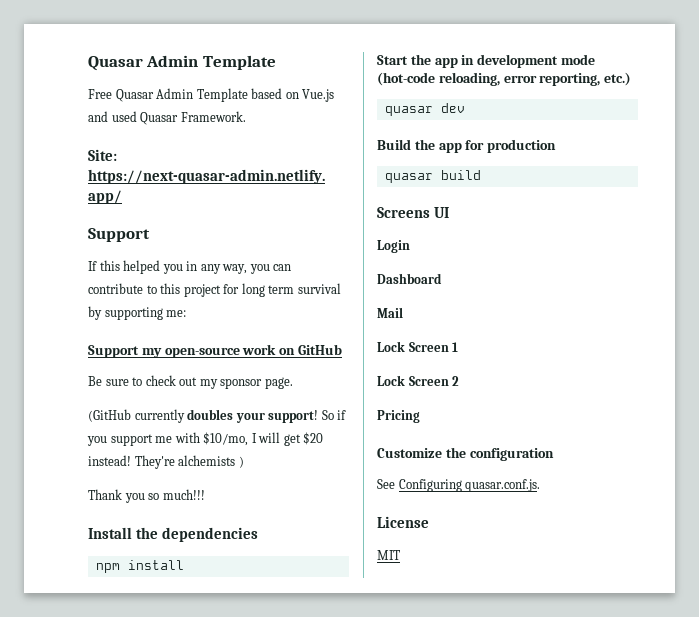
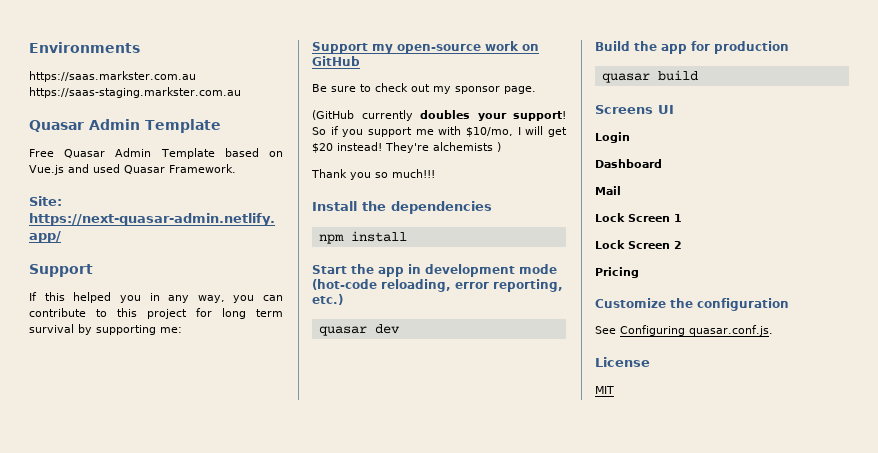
+ Environments
+ https://saas.markster.com.au https://saas-staging.markster.com.au

